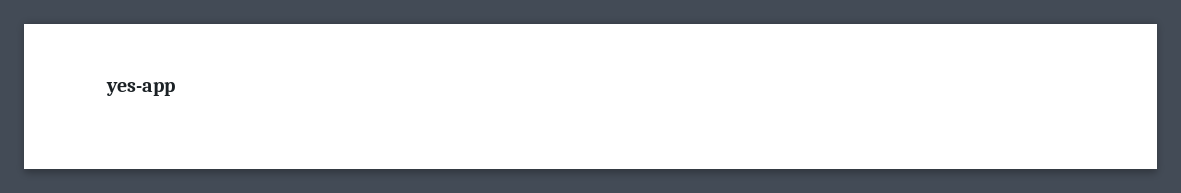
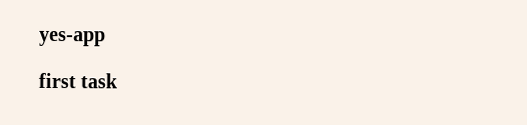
+ first task

